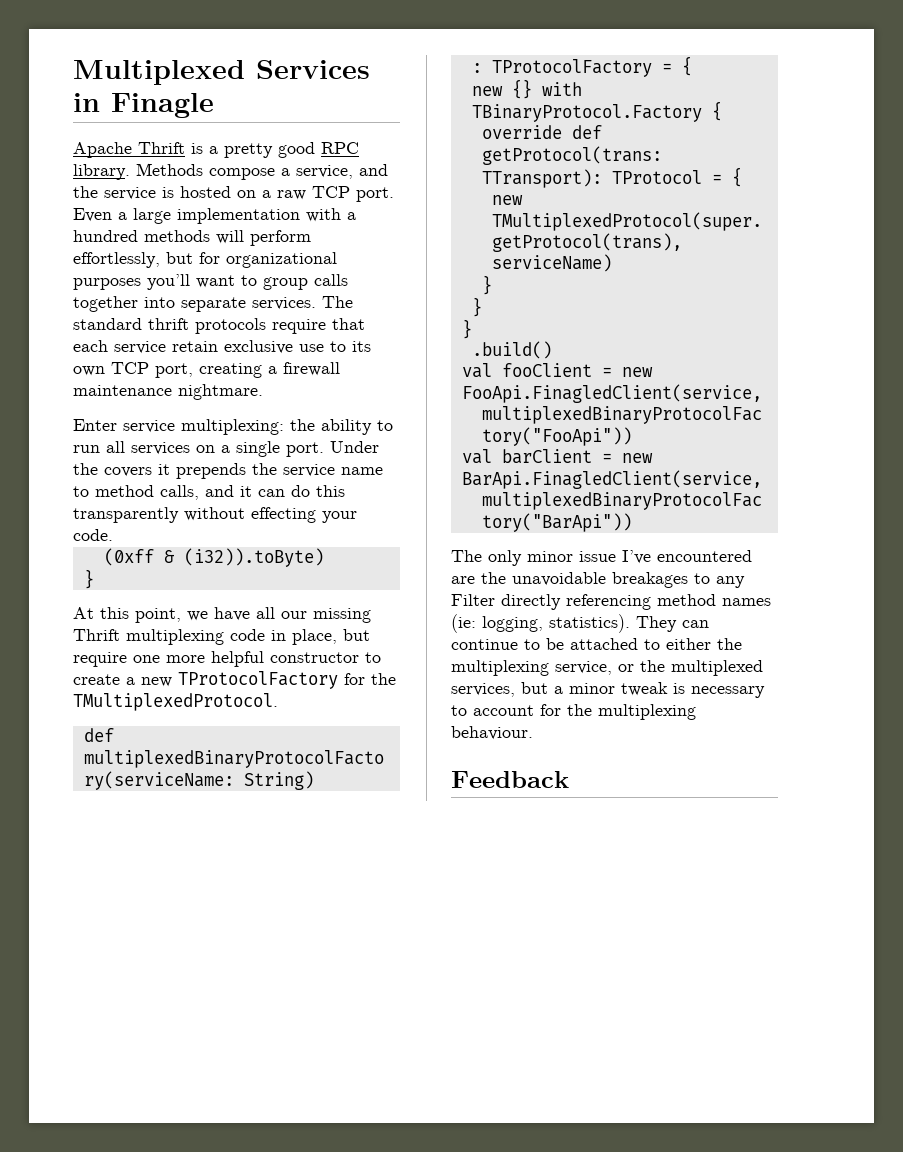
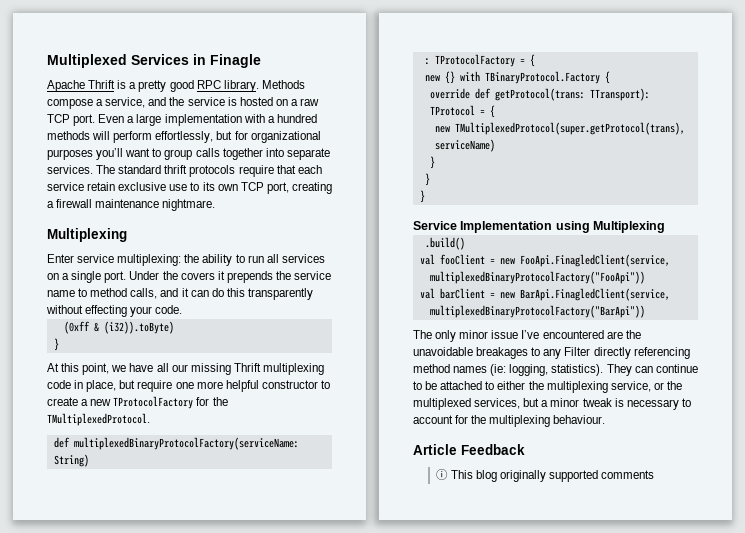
  The standard thrift protocols require that each service retain exclusive use to its own TCP port, creating a firewall maintenance nightmare.
+ Multiplexing
+ Service Implementation using Multiplexing
- Feedback
+ Article Feedback
+ ⓘ This blog originally supported comments

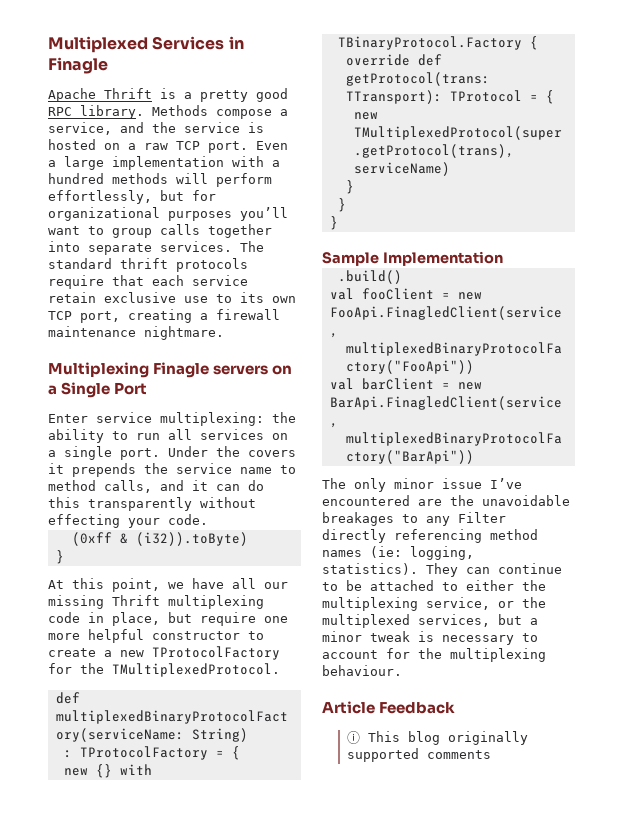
  The standard thrift protocols require that each service retain exclusive use to its own TCP port, creating a firewall maintenance nightmare.
- Multiplexing
+ Multiplexing Finagle servers on a Single Port
- Service Implementation using Multiplexing
+ Sample Implementation

